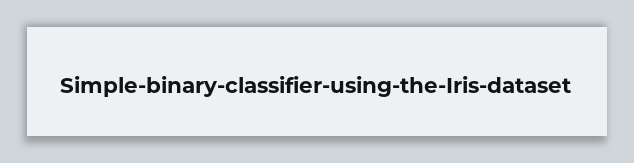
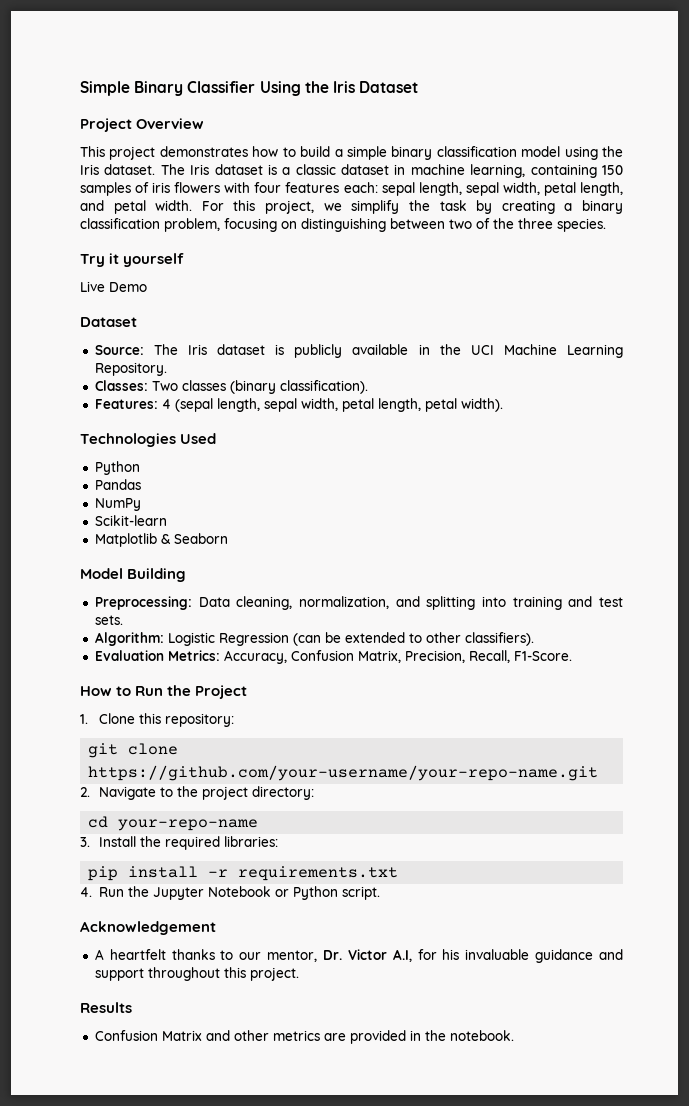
- Simple-binary-classifier-using-the-Iris-dataset
+ Simple Binary Classifier Using the Iris Dataset
+ Project Overview
+ This project demonstrates how to build a simple binary classification model using the Iris dataset. The Iris dataset is a classic dataset in machine learning, containing 150 samples of iris flowers with four features each: sepal length, sepal width, petal length, and petal width. For this project, we simplify the task by creating a binary classification problem, focusing on distinguishing between two of the three species.
+ Try it yourself
+ Live Demo
+ Dataset
+ Source: The Iris dataset is publicly available in the UCI Machine Learning Repository.
+ Classes: Two classes (binary classification).
+ Features: 4 (sepal length, sepal width, petal length, petal width).
+ Technologies Used
+ Python
+ Pandas
+ NumPy
+ Scikit-learn
+ Matplotlib & Seaborn
+ Model Building
+ Preprocessing: Data cleaning, normalization, and splitting into training and test sets.
+ Algorithm: Logistic Regression (can be extended to other classifiers).
+ Evaluation Metrics: Accuracy, Confusion Matrix, Precision, Recall, F1-Score.
+ How to Run the Project
+ 1. Clone this repository:
+ git clone https://github.com/your-username/your-repo-name.git
+ 2. Navigate to the project directory:
+ cd your-repo-name
+ 3. Install the required libraries:
+ pip install -r requirements.txt
+ 4. Run the Jupyter Notebook or Python script.
+ Acknowledgement
+ A heartfelt thanks to our mentor, Dr. Victor A.I, for his invaluable guidance and support throughout this project.
+ Results
+ Confusion Matrix and other metrics are provided in the notebook.

